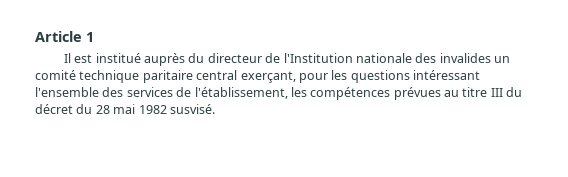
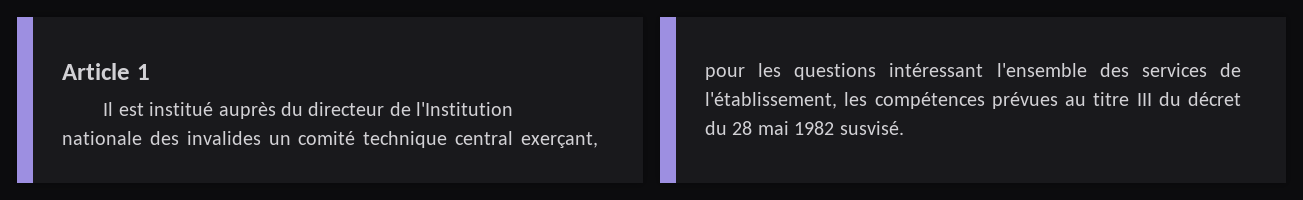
- Il est institué auprès du directeur de l'Institution nationale des invalides un comité technique paritaire central exerçant, pour les questions intéressant l'ensemble des services de l'établissement, les compétences prévues au titre III du décret du 28 mai 1982 susvisé.
+ Il est institué auprès du directeur de l'Institution nationale des invalides un comité technique central exerçant, pour les questions intéressant l'ensemble des services de l'établissement, les compétences prévues au titre III du décret du 28 mai 1982 susvisé.

